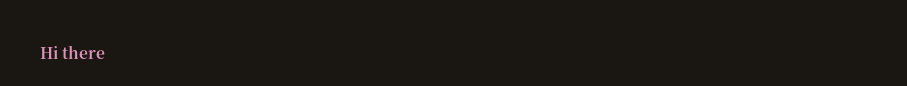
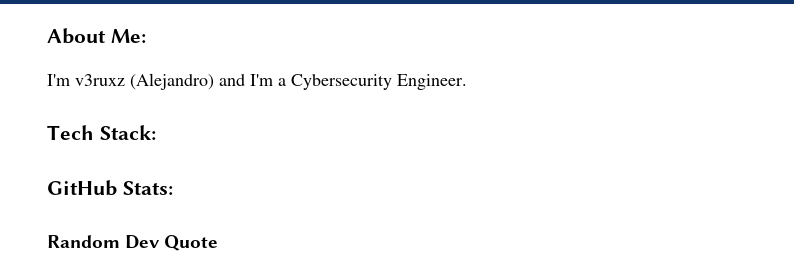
- Hi there
+ About Me:
+ I'm v3ruxz (Alejandro) and I'm a Cybersecurity Engineer.
+ Tech Stack:
+ GitHub Stats:
+ Random Dev Quote

